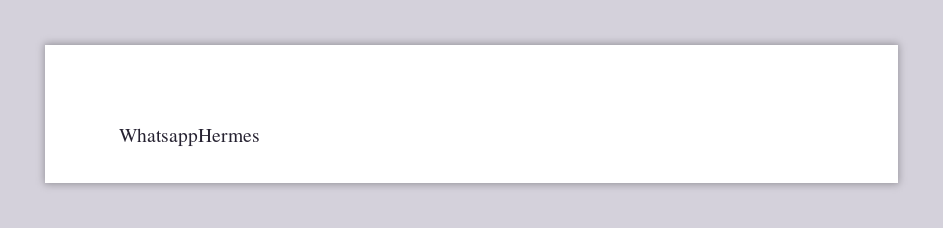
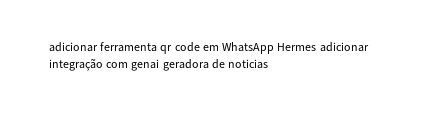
- WhatsappHermes
+ adicionar ferramenta qr code em WhatsApp Hermes adicionar integração com genai geradora de noticias

